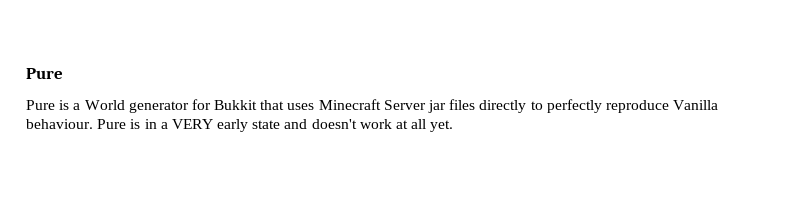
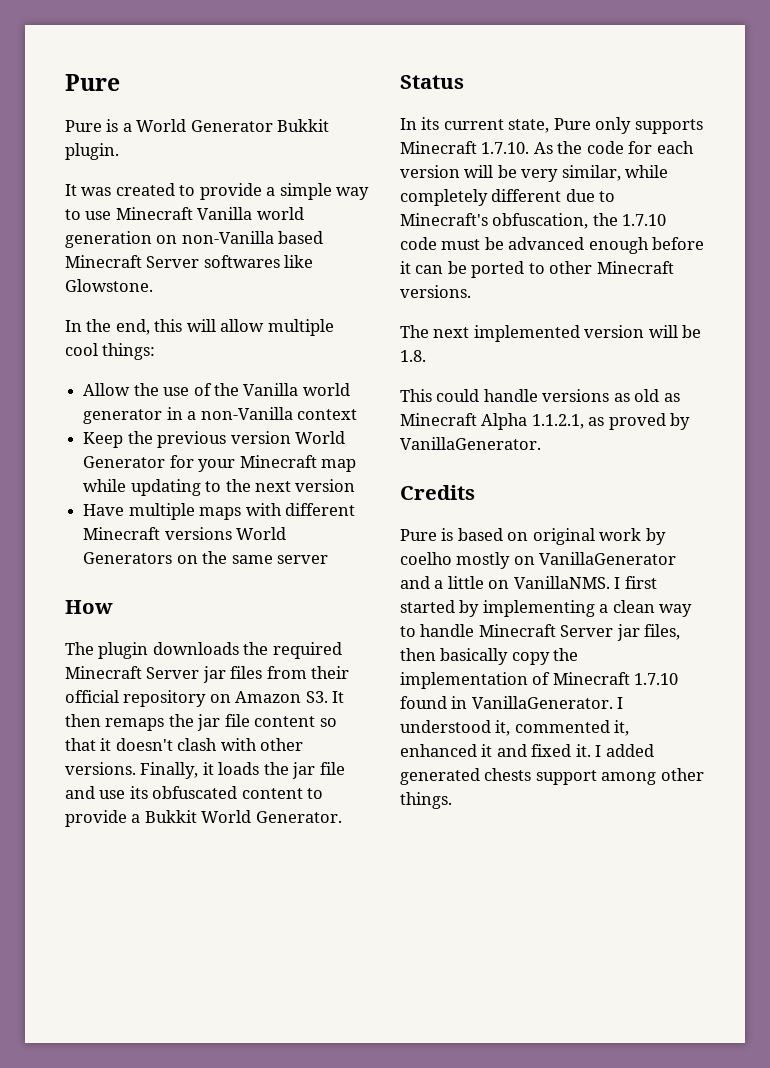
- Pure is a World generator for Bukkit that uses Minecraft Server jar files directly to perfectly reproduce Vanilla behaviour. Pure is in a VERY early state and doesn't work at all yet.
+ Pure is a World Generator Bukkit plugin.
+ It was created to provide a simple way to use Minecraft Vanilla world generation on non-Vanilla based Minecraft Server softwares like Glowstone.
+ In the end, this will allow multiple cool things:
+ Allow the use of the Vanilla world generator in a non-Vanilla context
+ Keep the previous version World Generator for your Minecraft map while updating to the next version
+ Have multiple maps with different Minecraft versions World Generators on the same server
+ How
+ The plugin downloads the required Minecraft Server jar files from their official repository on Amazon S3. It then remaps the jar file content so that it doesn't clash with other versions. Finally, it loads the jar file and use its obfuscated content to provide a Bukkit World Generator.
+ Status
+ In its current state, Pure only supports Minecraft 1.7.10. As the code for each version will be very similar, while completely different due to Minecraft's obfuscation, the 1.7.10 code must be advanced enough before it can be ported to other Minecraft versions.
+ The next implemented version will be 1.8.
+ This could handle versions as old as Minecraft Alpha 1.1.2.1, as proved by VanillaGenerator.
+ Credits
+ Pure is based on original work by coelho mostly on VanillaGenerator and a little on VanillaNMS. I first started by implementing a clean way to handle Minecraft Server jar files, then basically copy the implementation of Minecraft 1.7.10 found in VanillaGenerator. I understood it, commented it, enhanced it and fixed it. I added generated chests support among other things.

